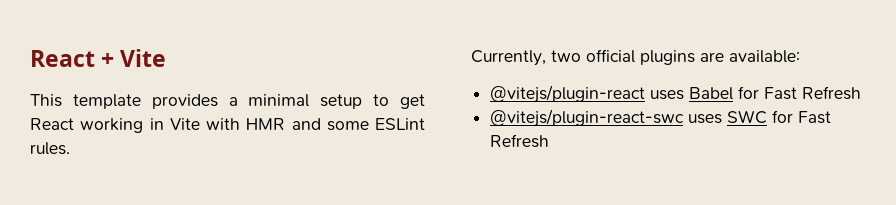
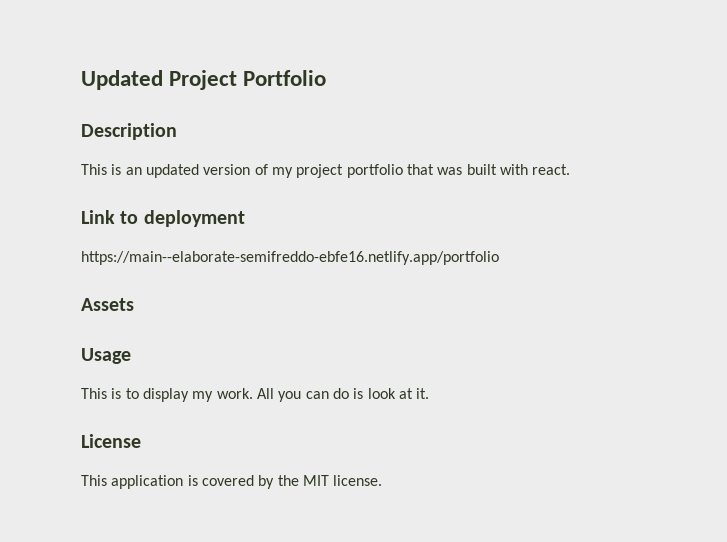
- React + Vite
- This template provides a minimal setup to get React working in Vite with HMR and some ESLint rules.
- Currently, two official plugins are available:
- @vitejs/plugin-react uses Babel for Fast Refresh
- @vitejs/plugin-react-swc uses SWC for Fast Refresh
+ Updated Project Portfolio
+ Description
+ This is an updated version of my project portfolio that was built with react.
+ Link to deployment
+ https://main--elaborate-semifreddo-ebfe16.netlify.app/portfolio
+ Assets
+ Usage
+ This is to display my work. All you can do is look at it.
+ License
+ This application is covered by the MIT license.

